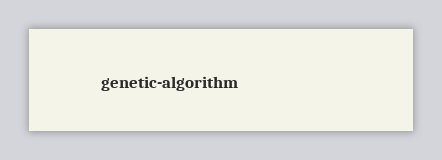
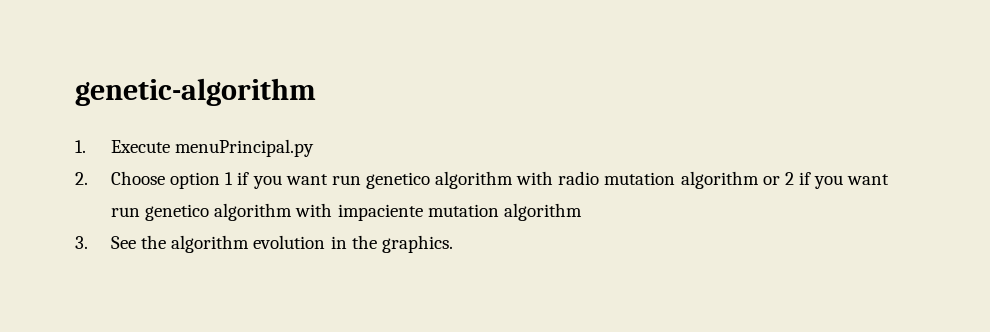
+ 1. Execute menuPrincipal.py
+ 2. Choose option 1 if you want run genetico algorithm with radio mutation algorithm or 2 if you want run genetico algorithm with impaciente mutation algorithm
+ 3. See the algorithm evolution in the graphics.

